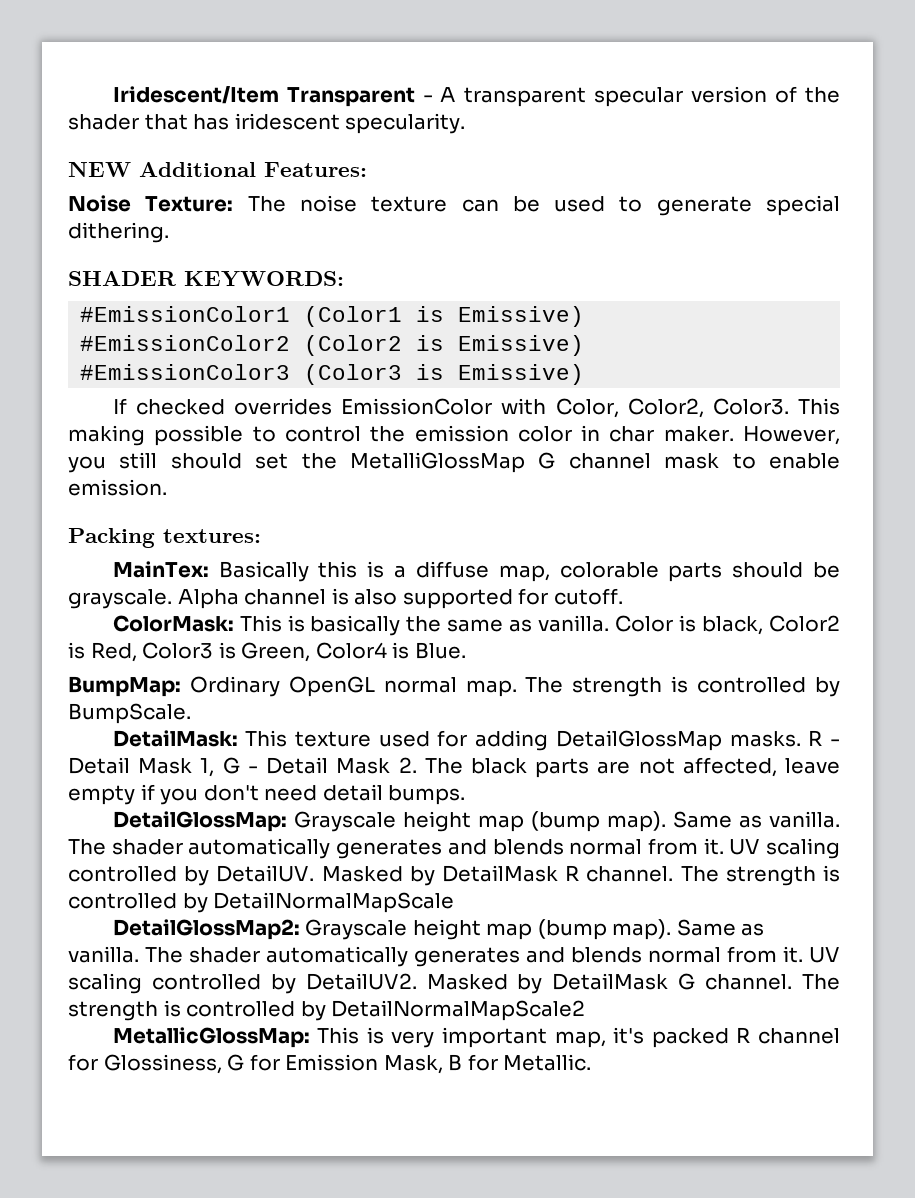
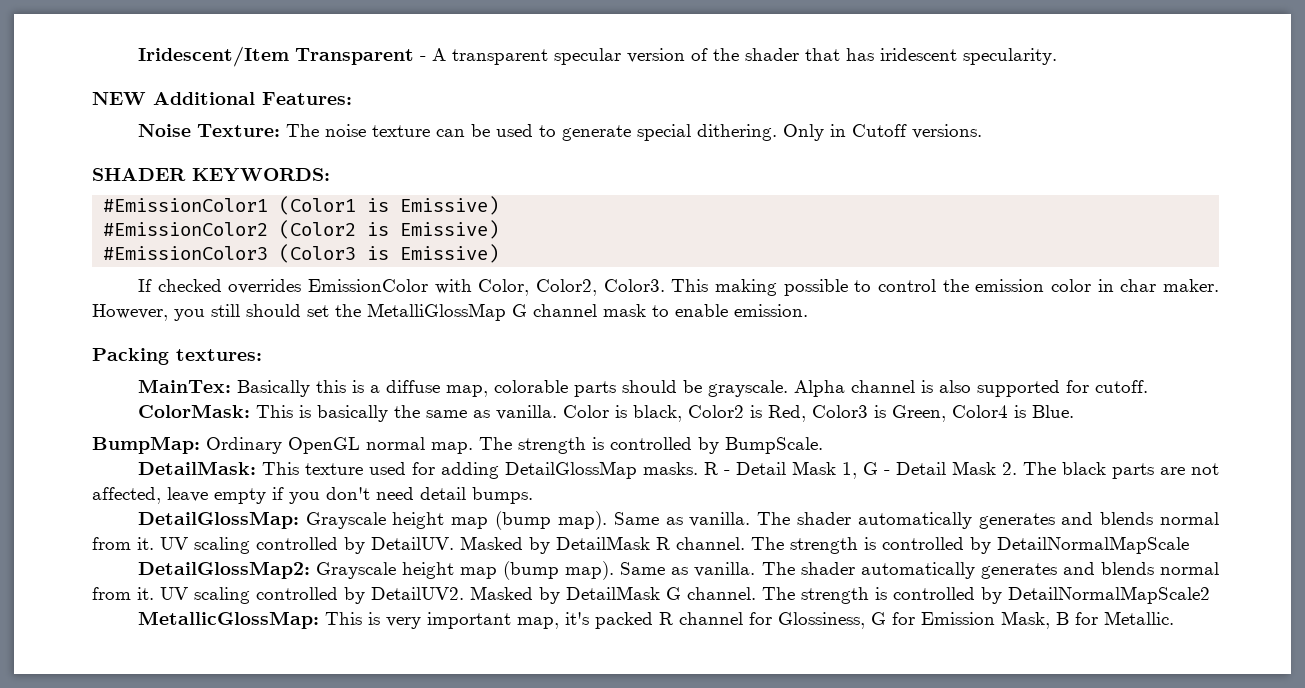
+ Only in Cutoff versions.

